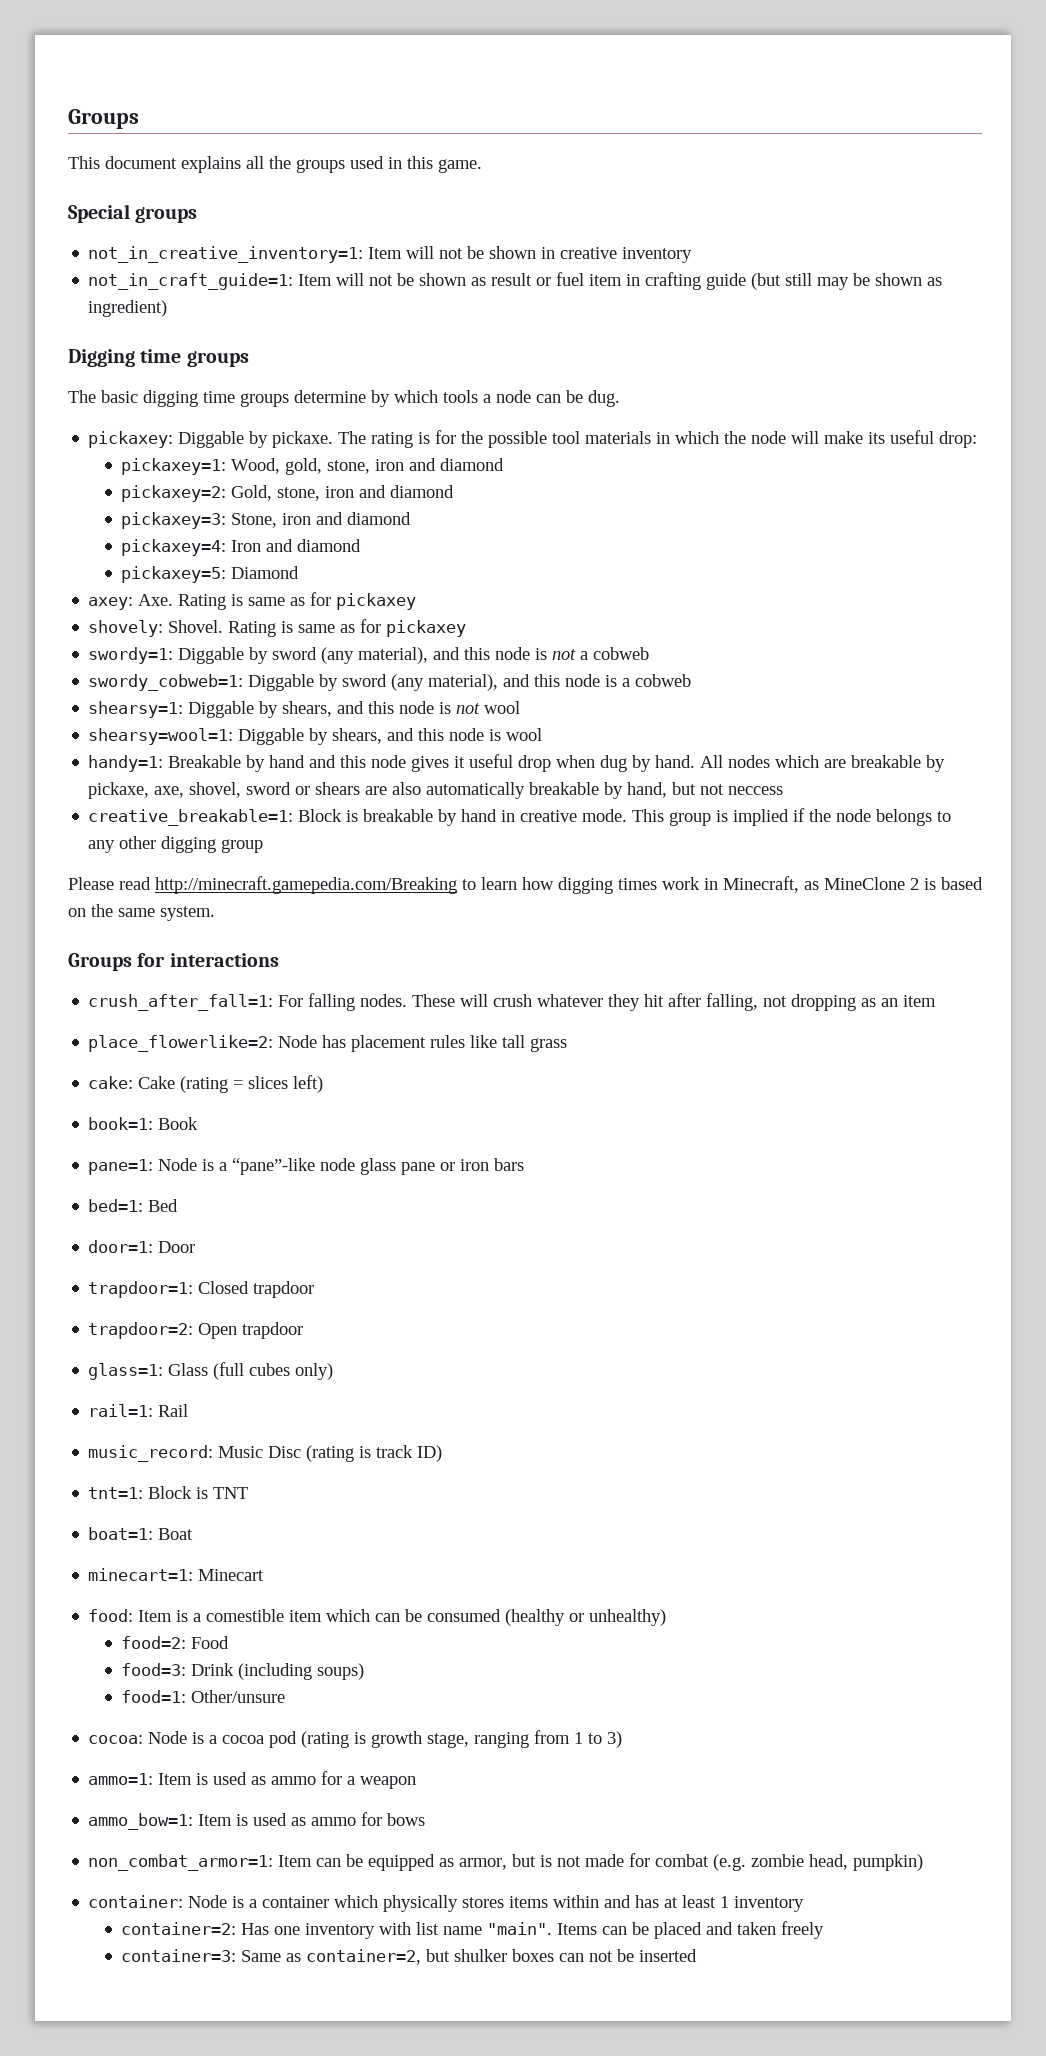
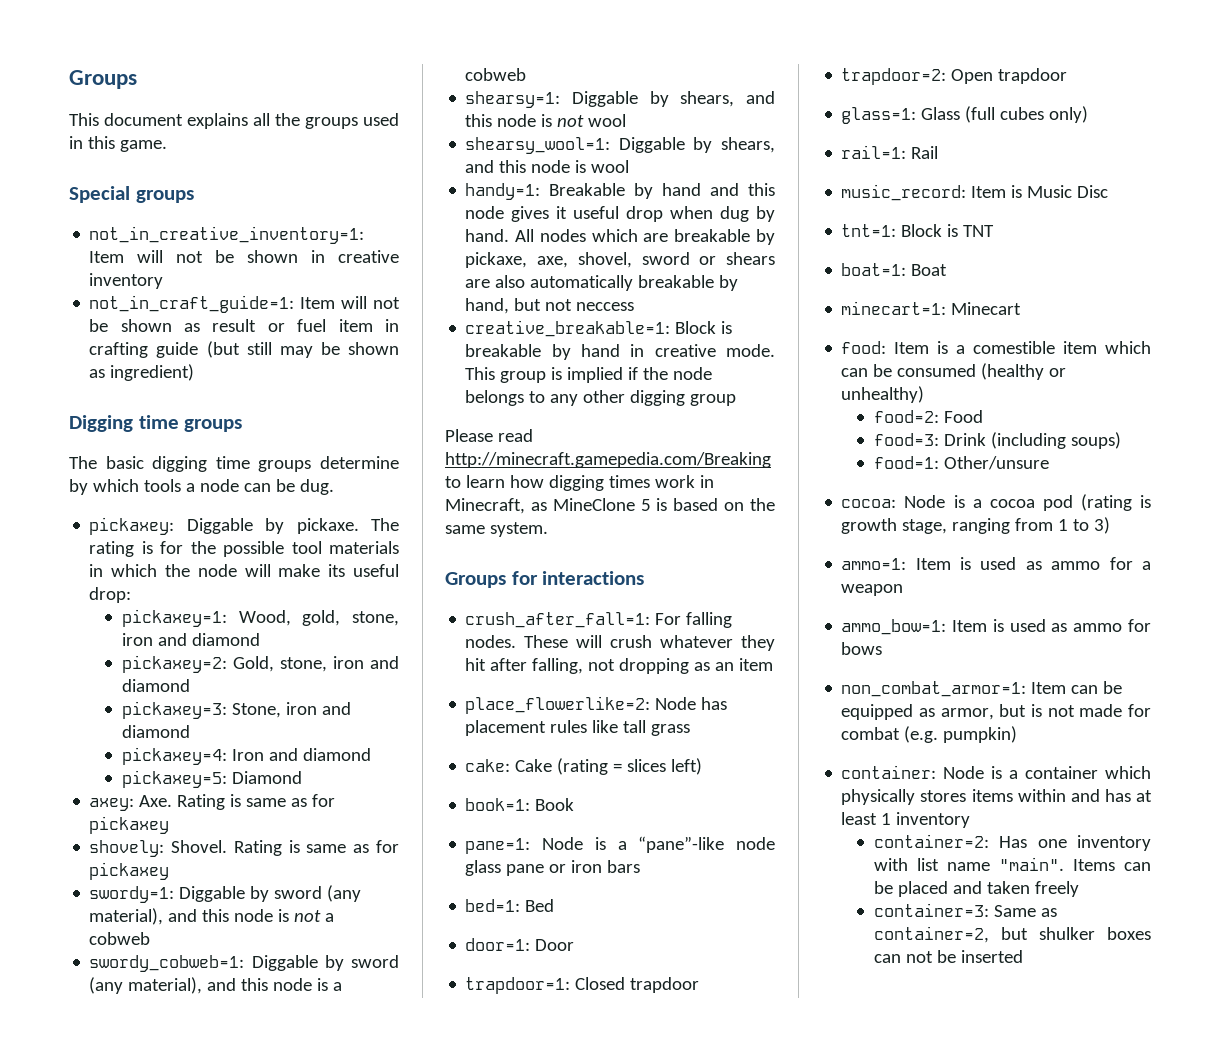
- shearsy=wool=1: Diggable by shears, and this node is wool
+ shearsy_wool=1: Diggable by shears, and this node is wool
- Please read http://minecraft.gamepedia.com/Breaking to learn how digging times work in Minecraft, as MineClone 2 is based on the same system.
+ Please read http://minecraft.gamepedia.com/Breaking to learn how digging times work in Minecraft, as MineClone 5 is based on the same system.
- music_record: Music Disc (rating is track ID)
+ music_record: Item is Music Disc
- non_combat_armor=1: Item can be equipped as armor, but is not made for combat (e.g. zombie head, pumpkin)
+ non_combat_armor=1: Item can be equipped as armor, but is not made for combat (e.g. pumpkin)

